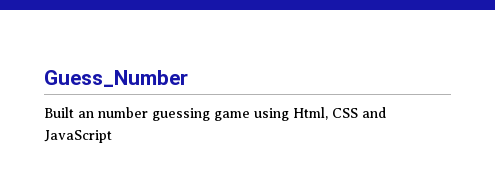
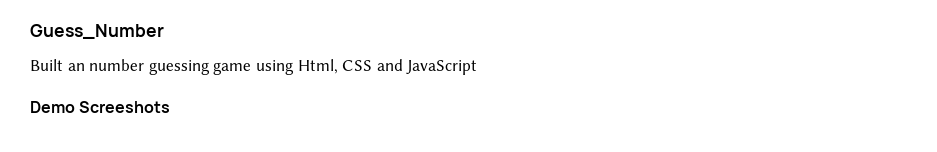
+ Demo Screeshots

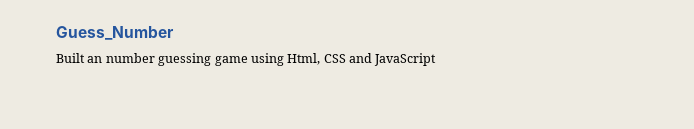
- Demo Screeshots

